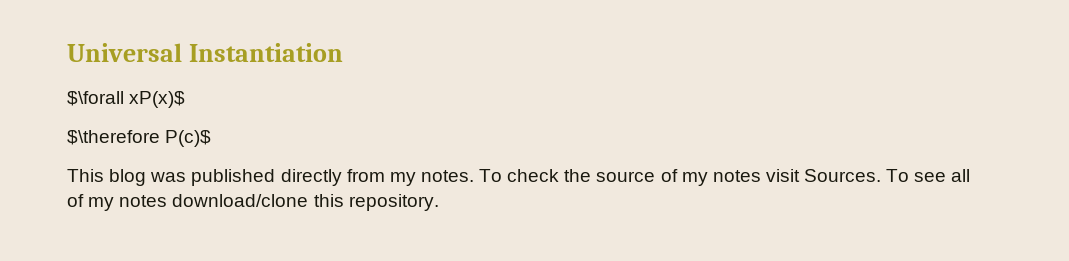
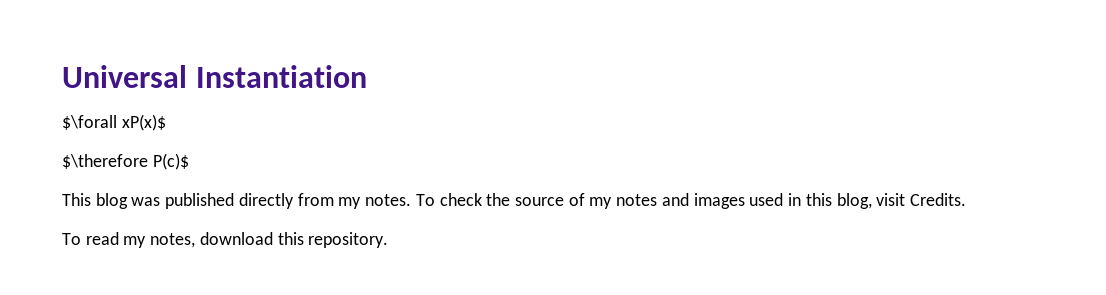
- To check the source of my notes visit Sources. To see all of my notes download/clone this repository.
+ To check the source of my notes and images used in this blog, visit Credits.
+ To read my notes, download this repository.

